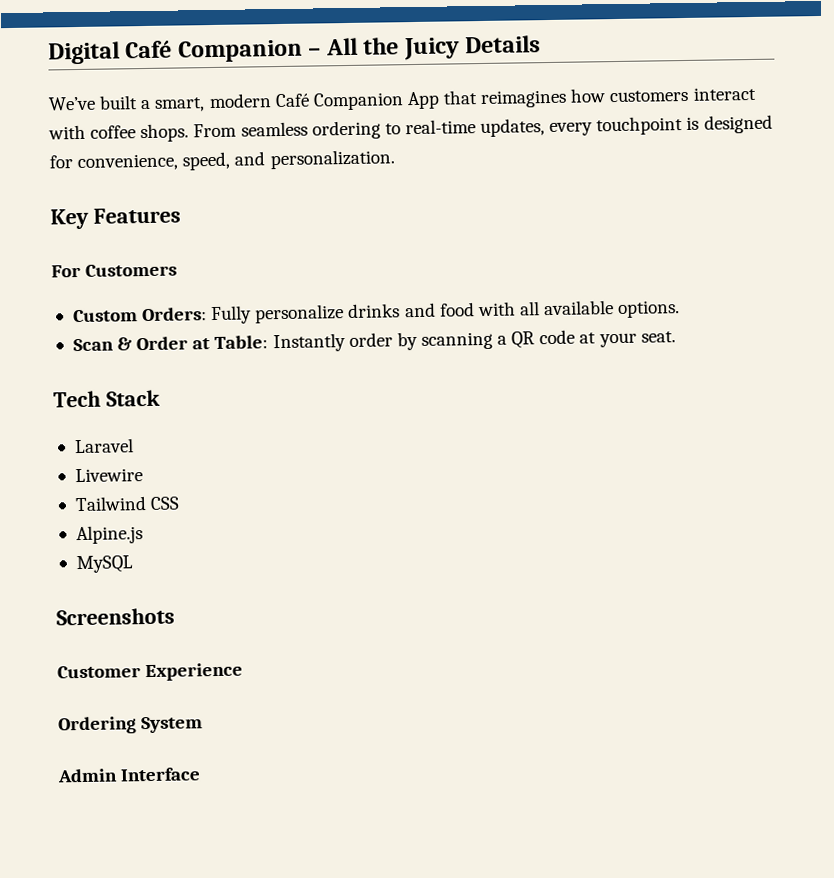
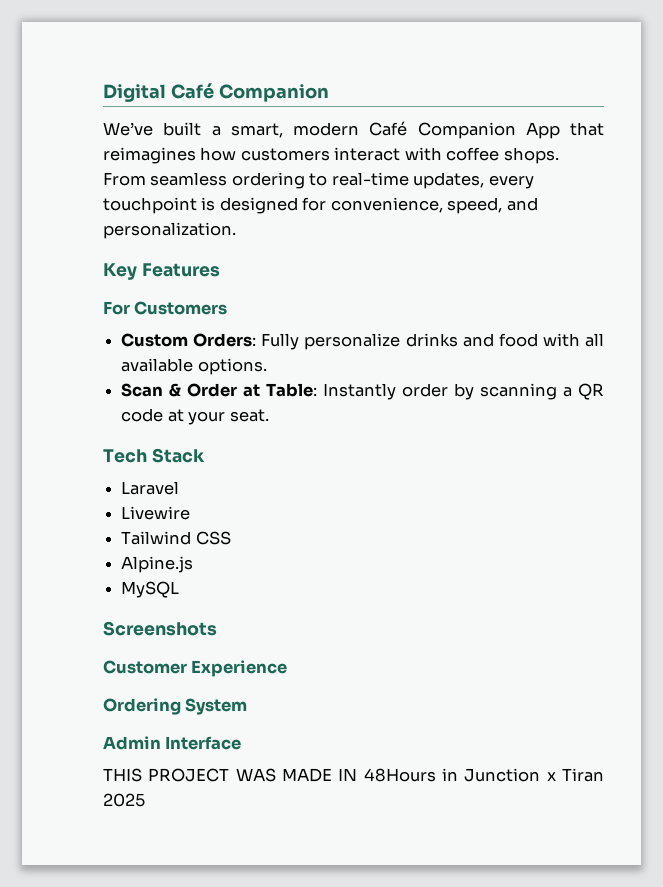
- Digital Café Companion – All the Juicy Details
+ Digital Café Companion
+ THIS PROJECT WAS MADE IN 48Hours in Junction x Tiran 2025

